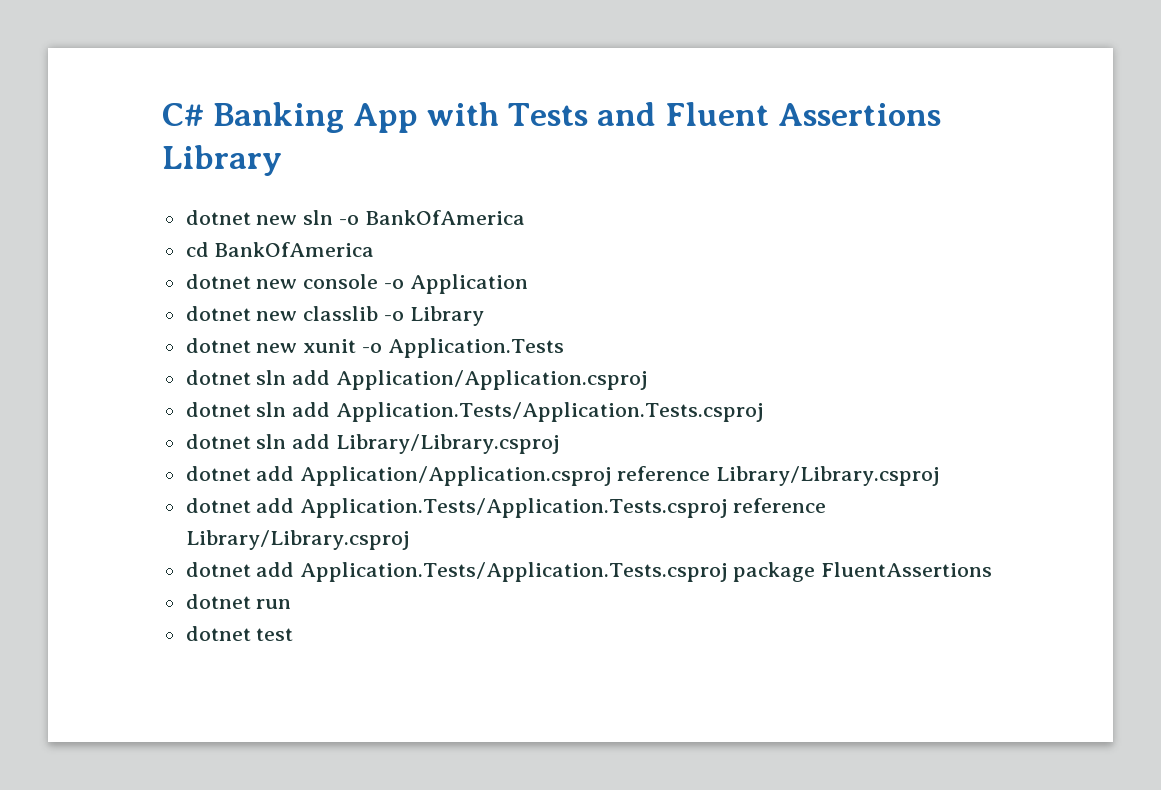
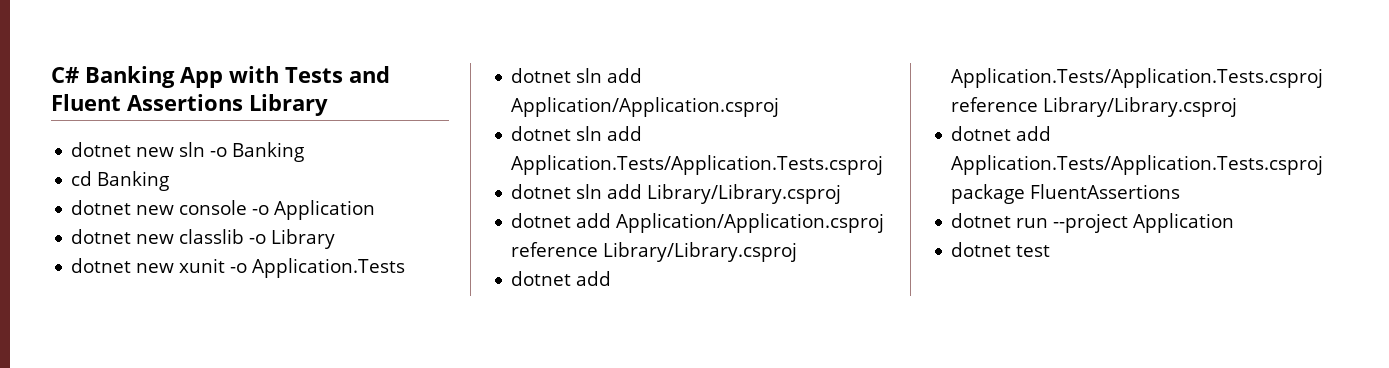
- dotnet new sln -o BankOfAmerica
+ dotnet new sln -o Banking
- cd BankOfAmerica
+ cd Banking
- dotnet run
+ dotnet run --project Application

